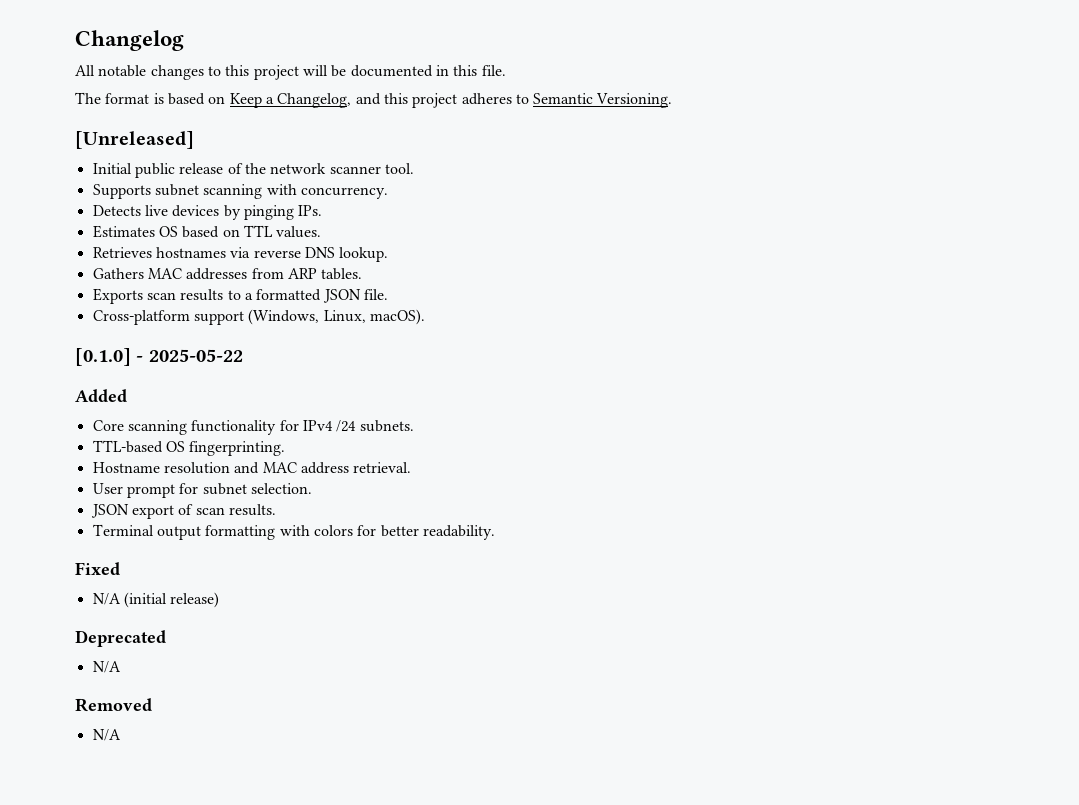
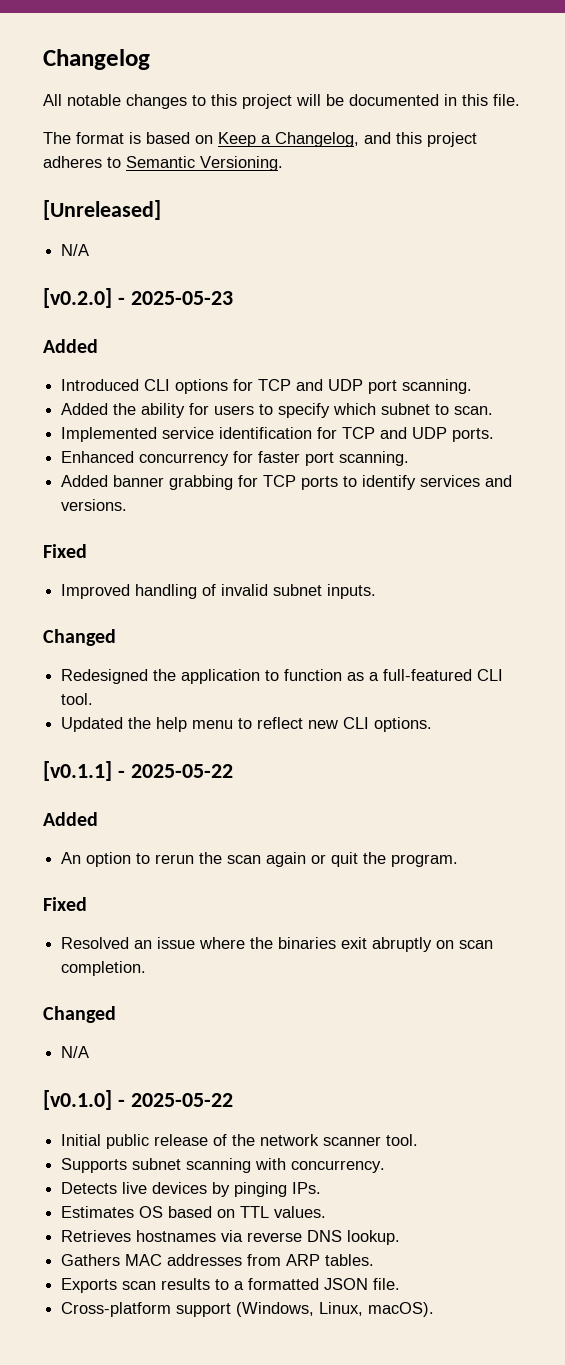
  [Unreleased]
+ N/A
+ [v0.2.0] - 2025-05-23
+ Added
+ Introduced CLI options for TCP and UDP port scanning.
+ Added the ability for users to specify which subnet to scan.
+ Implemented service identification for TCP and UDP ports.
+ Enhanced concurrency for faster port scanning.
+ Added banner grabbing for TCP ports to identify services and versions.
+ Fixed
+ Improved handling of invalid subnet inputs.
+ Changed
+ Redesigned the application to function as a full-featured CLI tool.
+ Updated the help menu to reflect new CLI options.
+ [v0.1.1] - 2025-05-22
+ Added
+ An option to rerun the scan again or quit the program.
+ Fixed
+ Resolved an issue where the binaries exit abruptly on scan completion.
+ Changed
+ N/A
+ [v0.1.0] - 2025-05-22
- [0.1.0] - 2025-05-22
- Added
- Core scanning functionality for IPv4 /24 subnets.
- TTL-based OS fingerprinting.
- Hostname resolution and MAC address retrieval.
- User prompt for subnet selection.
- JSON export of scan results.
- Terminal output formatting with colors for better readability.
- Fixed
- N/A (initial release)
- Deprecated
- N/A
- Removed
- N/A

